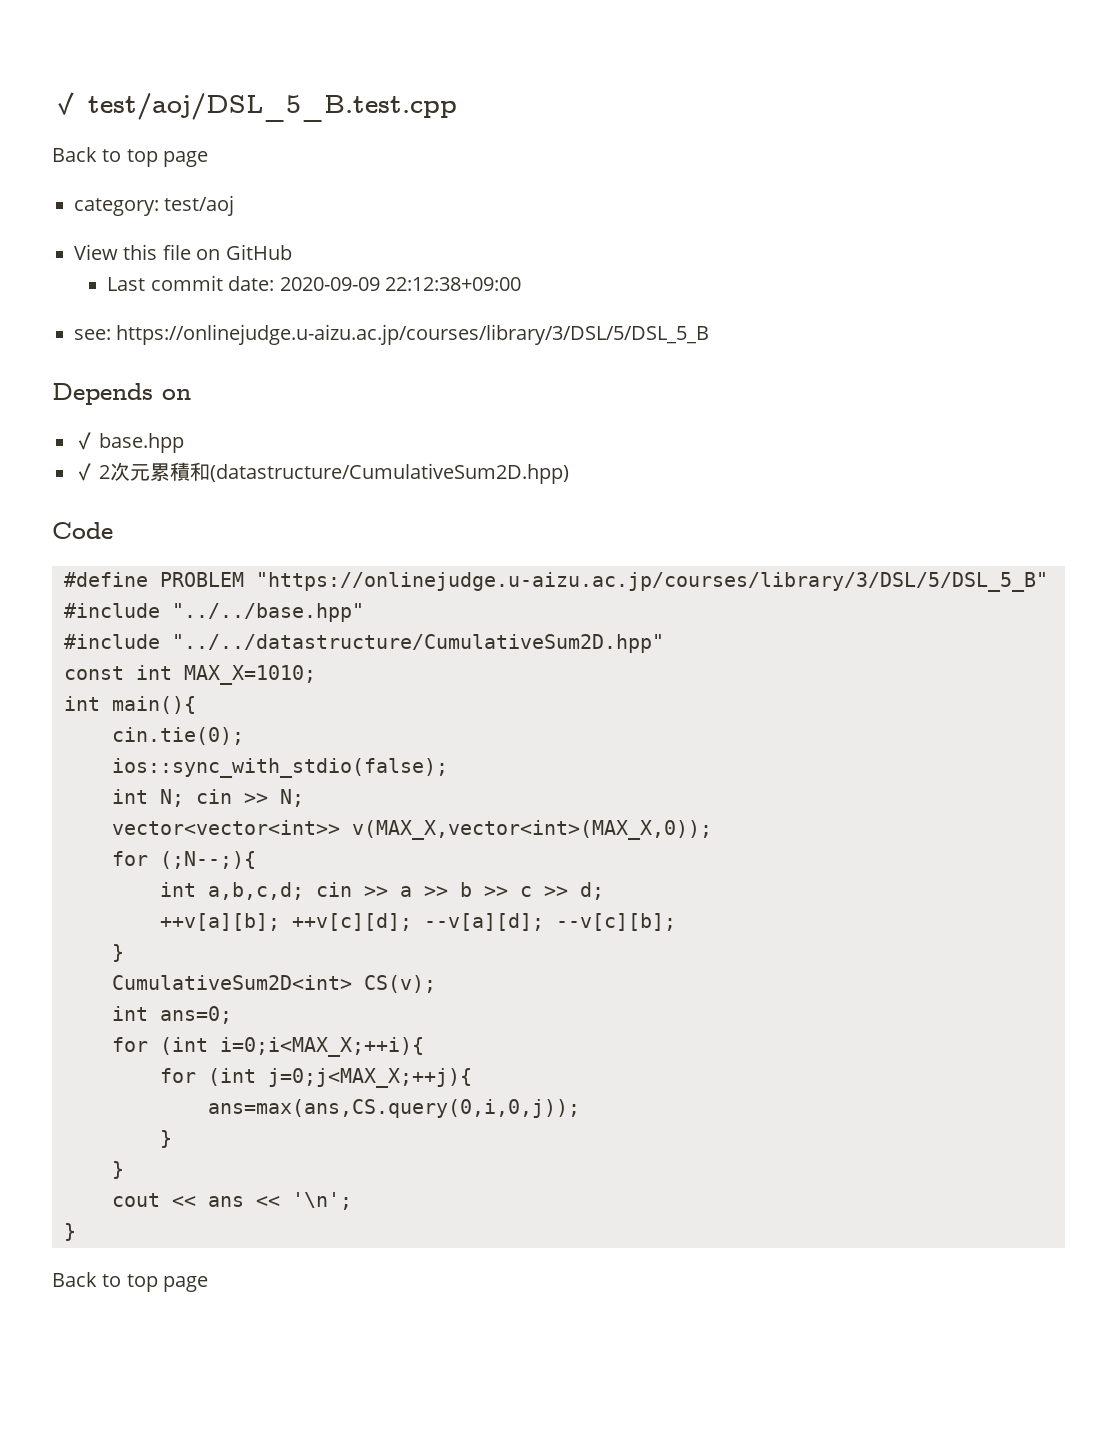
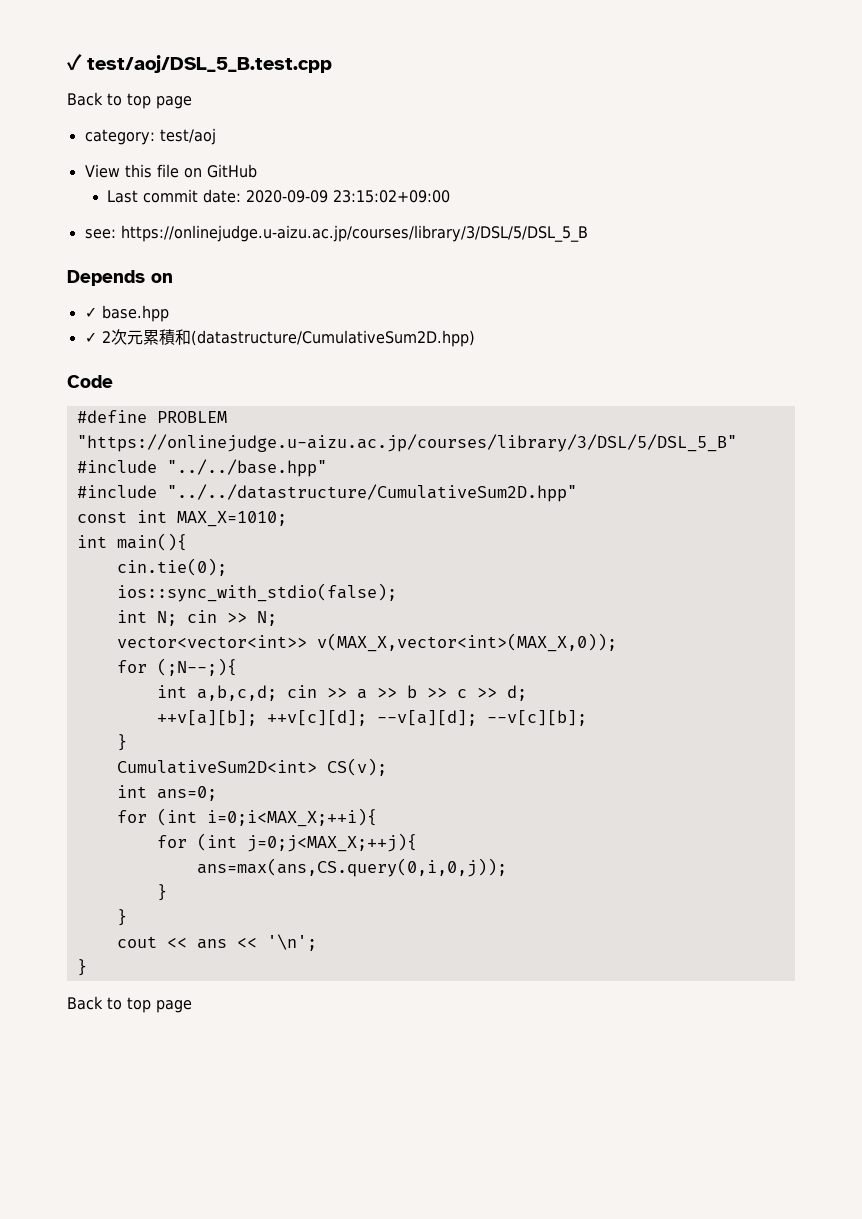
- Last commit date: 2020-09-09 22:12:38+09:00
+ Last commit date: 2020-09-09 23:15:02+09:00

